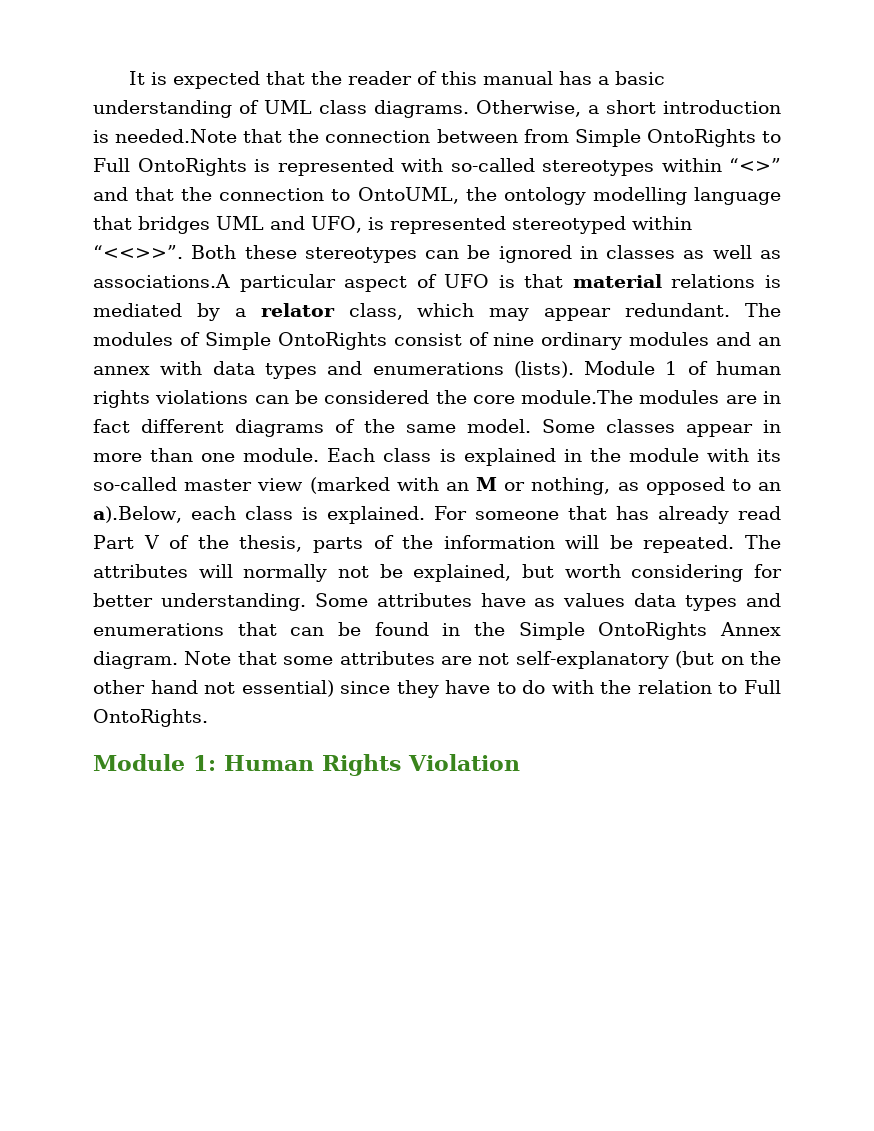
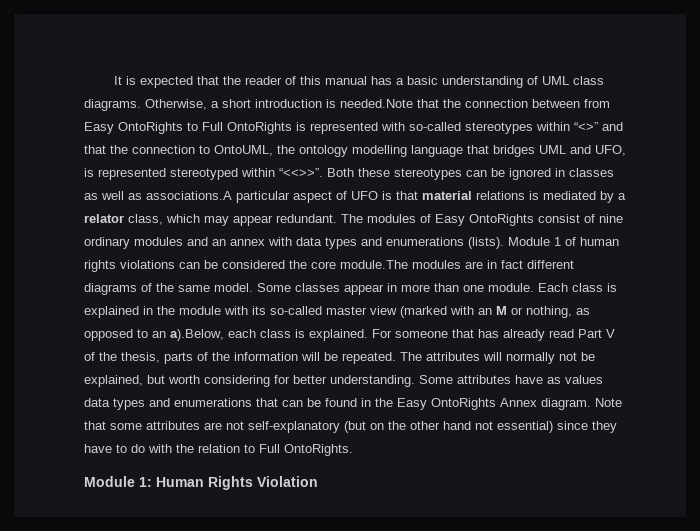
- Otherwise, a short introduction is needed.Note that the connection between from Simple OntoRights to Full OntoRights is represented with so-called stereotypes within “<>” and that the connection to OntoUML, the ontology modelling language that bridges UML and UFO, is represented stereotyped within “<<>>”.
+ Otherwise, a short introduction is needed.Note that the connection between from Easy OntoRights to Full OntoRights is represented with so-called stereotypes within “<>” and that the connection to OntoUML, the ontology modelling language that bridges UML and UFO, is represented stereotyped within “<<>>”.
- The modules of Simple OntoRights consist of nine ordinary modules and an annex with data types and enumerations (lists).
+ The modules of Easy OntoRights consist of nine ordinary modules and an annex with data types and enumerations (lists).
- Some attributes have as values data types and enumerations that can be found in the Simple OntoRights Annex diagram.
+ Some attributes have as values data types and enumerations that can be found in the Easy OntoRights Annex diagram.

